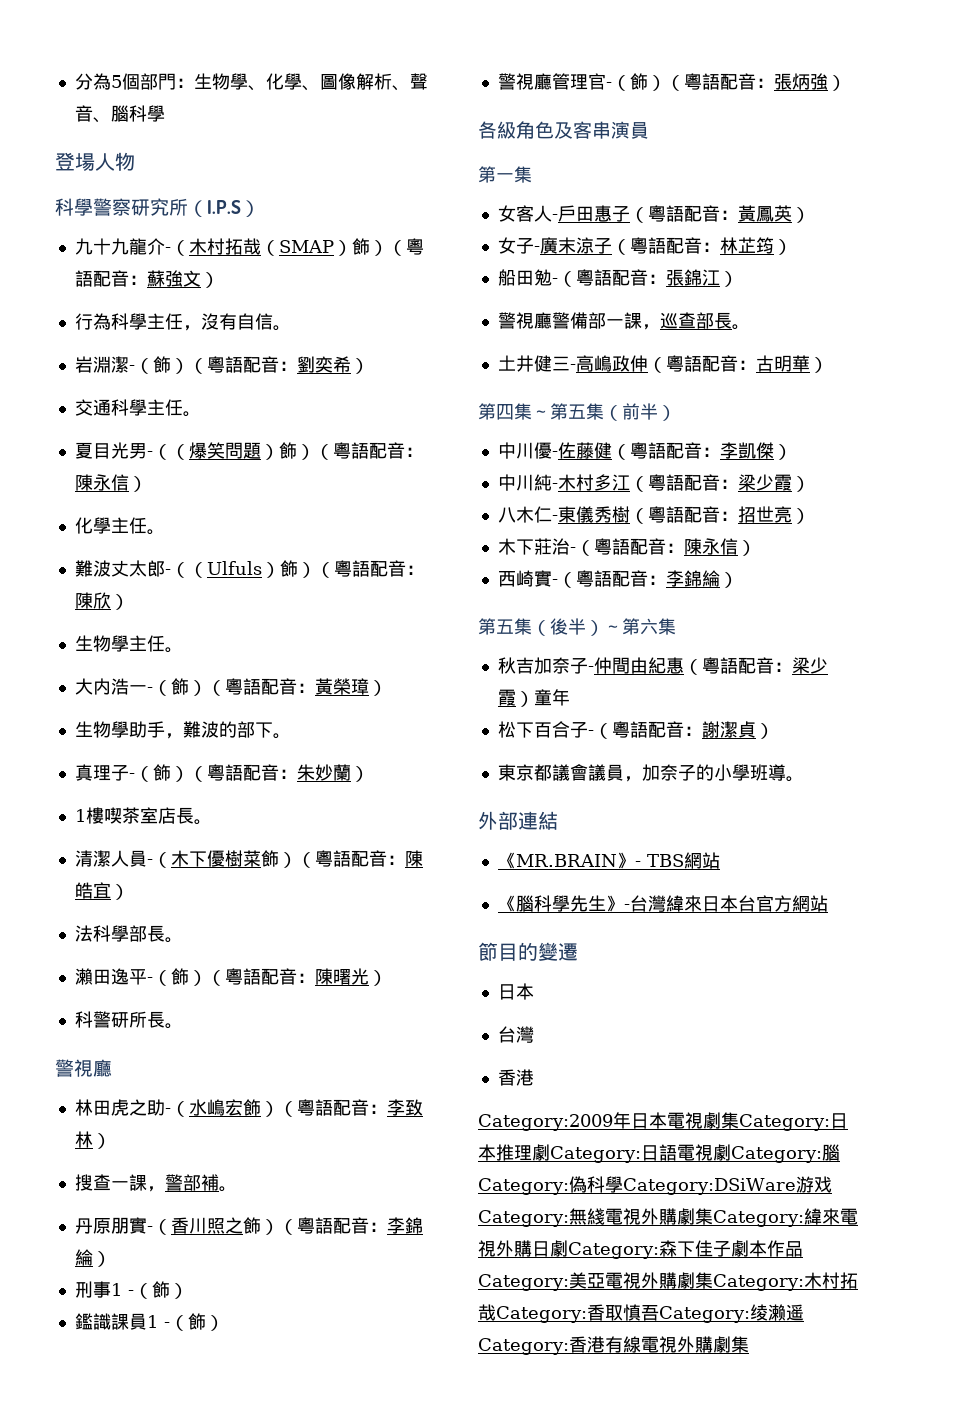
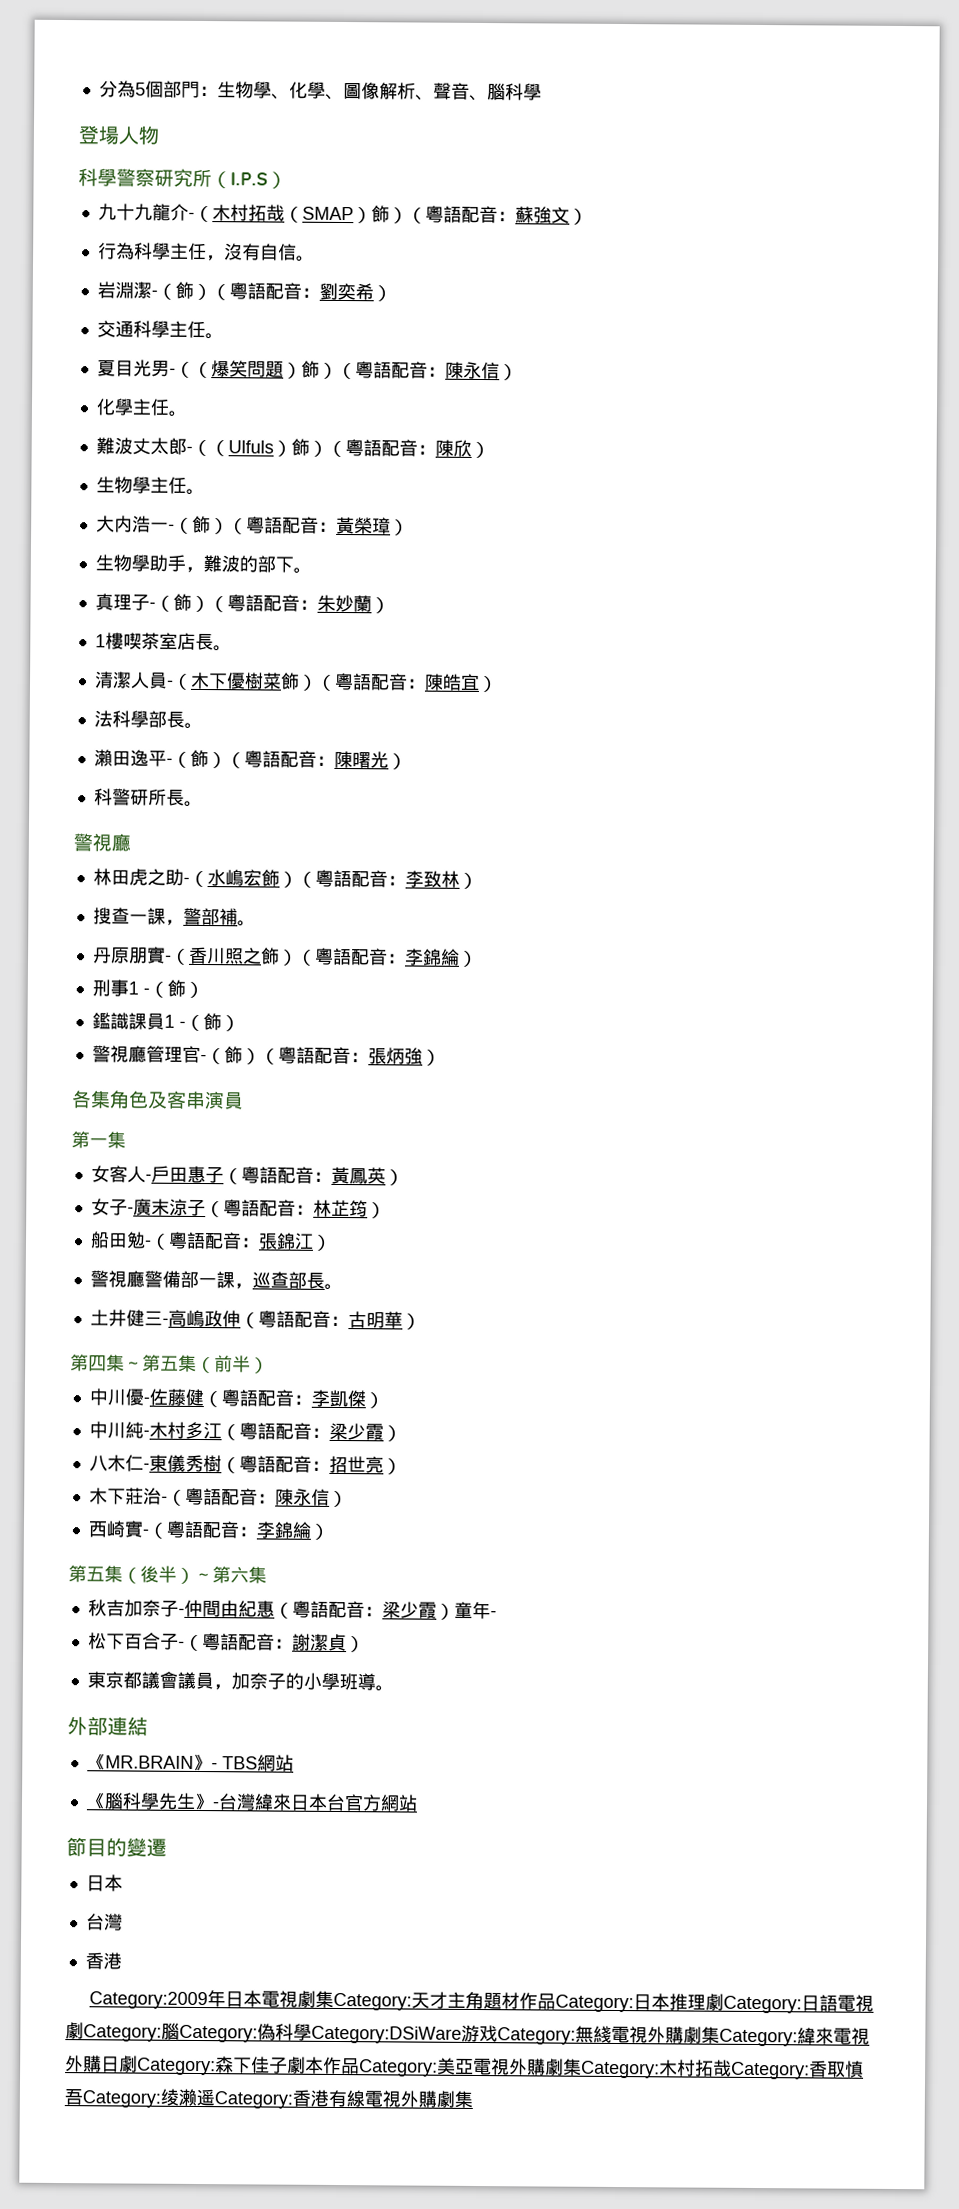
- 各級角色及客串演員
+ 各集角色及客串演員
- 秋吉加奈子-仲間由紀惠（粵語配音：梁少霞）童年
+ 秋吉加奈子-仲間由紀惠（粵語配音：梁少霞）童年-
- Category:2009年日本電視劇集Category:日本推理劇Category:日語電視劇Category:腦Category:偽科學Category:DSiWare游戏Category:無綫電視外購劇集Category:緯來電視外購日劇Category:森下佳子劇本作品Category:美亞電視外購劇集Category:木村拓哉Category:香取慎吾Category:绫濑遥Category:香港有線電視外購劇集
+ Category:2009年日本電視劇集Category:天才主角題材作品Category:日本推理劇Category:日語電視劇Category:腦Category:偽科學Category:DSiWare游戏Category:無綫電視外購劇集Category:緯來電視外購日劇Category:森下佳子劇本作品Category:美亞電視外購劇集Category:木村拓哉Category:香取慎吾Category:绫濑遥Category:香港有線電視外購劇集

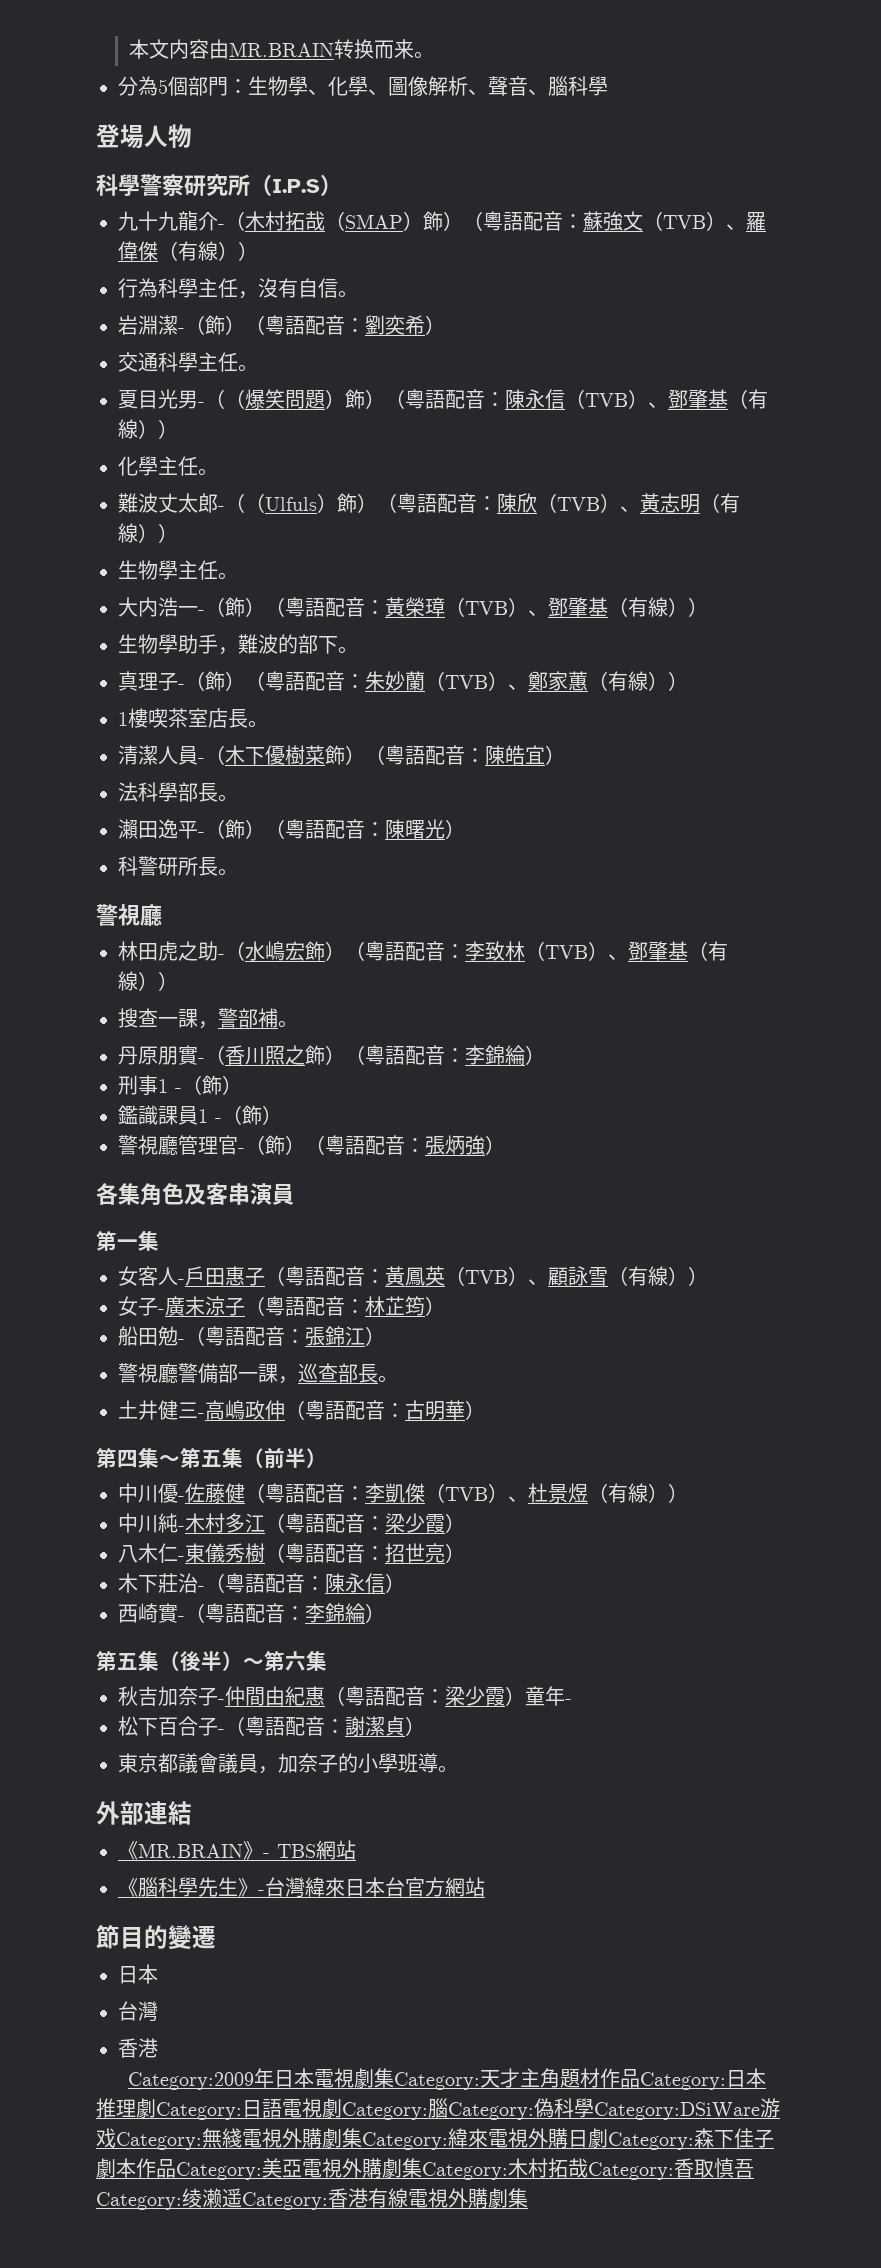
+ 本文内容由MR.BRAIN转换而来。
- 九十九龍介-（木村拓哉（SMAP）飾）（粵語配音：蘇強文）
+ 九十九龍介-（木村拓哉（SMAP）飾）（粵語配音：蘇強文（TVB）、羅偉傑（有線））
- 夏目光男-（（爆笑問題）飾）（粵語配音：陳永信）
+ 夏目光男-（（爆笑問題）飾）（粵語配音：陳永信（TVB）、鄧肇基（有線））
- 難波丈太郎-（（Ulfuls）飾）（粵語配音：陳欣）
+ 難波丈太郎-（（Ulfuls）飾）（粵語配音：陳欣（TVB）、黃志明（有線））
- 大内浩一-（飾）（粵語配音：黃榮璋）
+ 大内浩一-（飾）（粵語配音：黃榮璋（TVB）、鄧肇基（有線））
- 真理子-（飾）（粵語配音：朱妙蘭）
+ 真理子-（飾）（粵語配音：朱妙蘭（TVB）、鄭家蕙（有線））
- 林田虎之助-（水嶋宏飾）（粵語配音：李致林）
+ 林田虎之助-（水嶋宏飾）（粵語配音：李致林（TVB）、鄧肇基（有線））
- 女客人-戶田惠子（粵語配音：黃鳳英）
+ 女客人-戶田惠子（粵語配音：黃鳳英（TVB）、顧詠雪（有線））
- 中川優-佐藤健（粵語配音：李凱傑）
+ 中川優-佐藤健（粵語配音：李凱傑（TVB）、杜景煜（有線））

